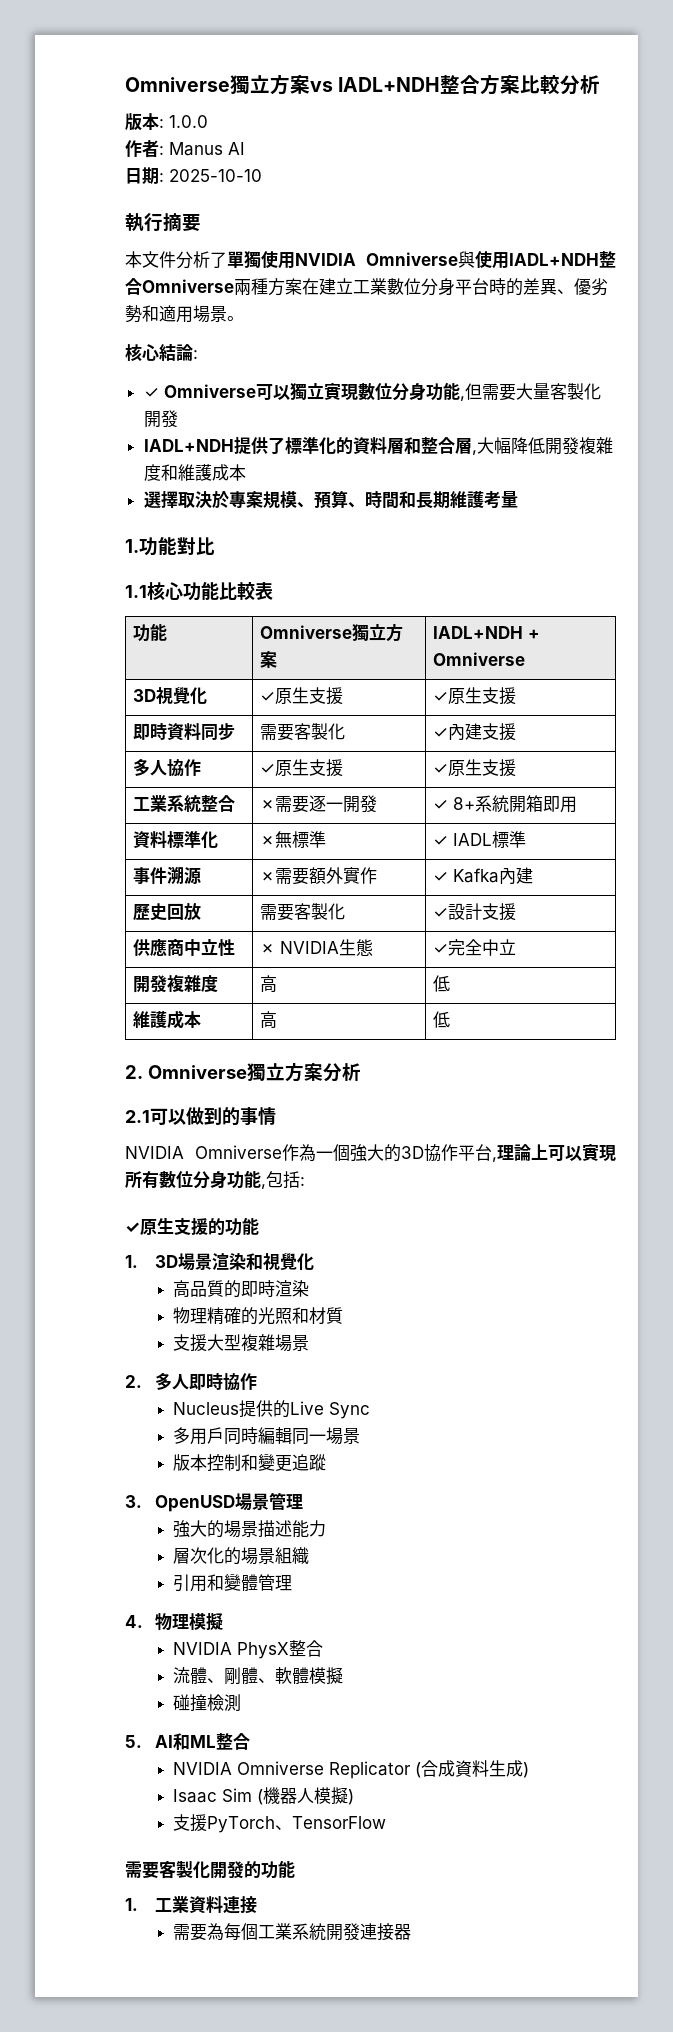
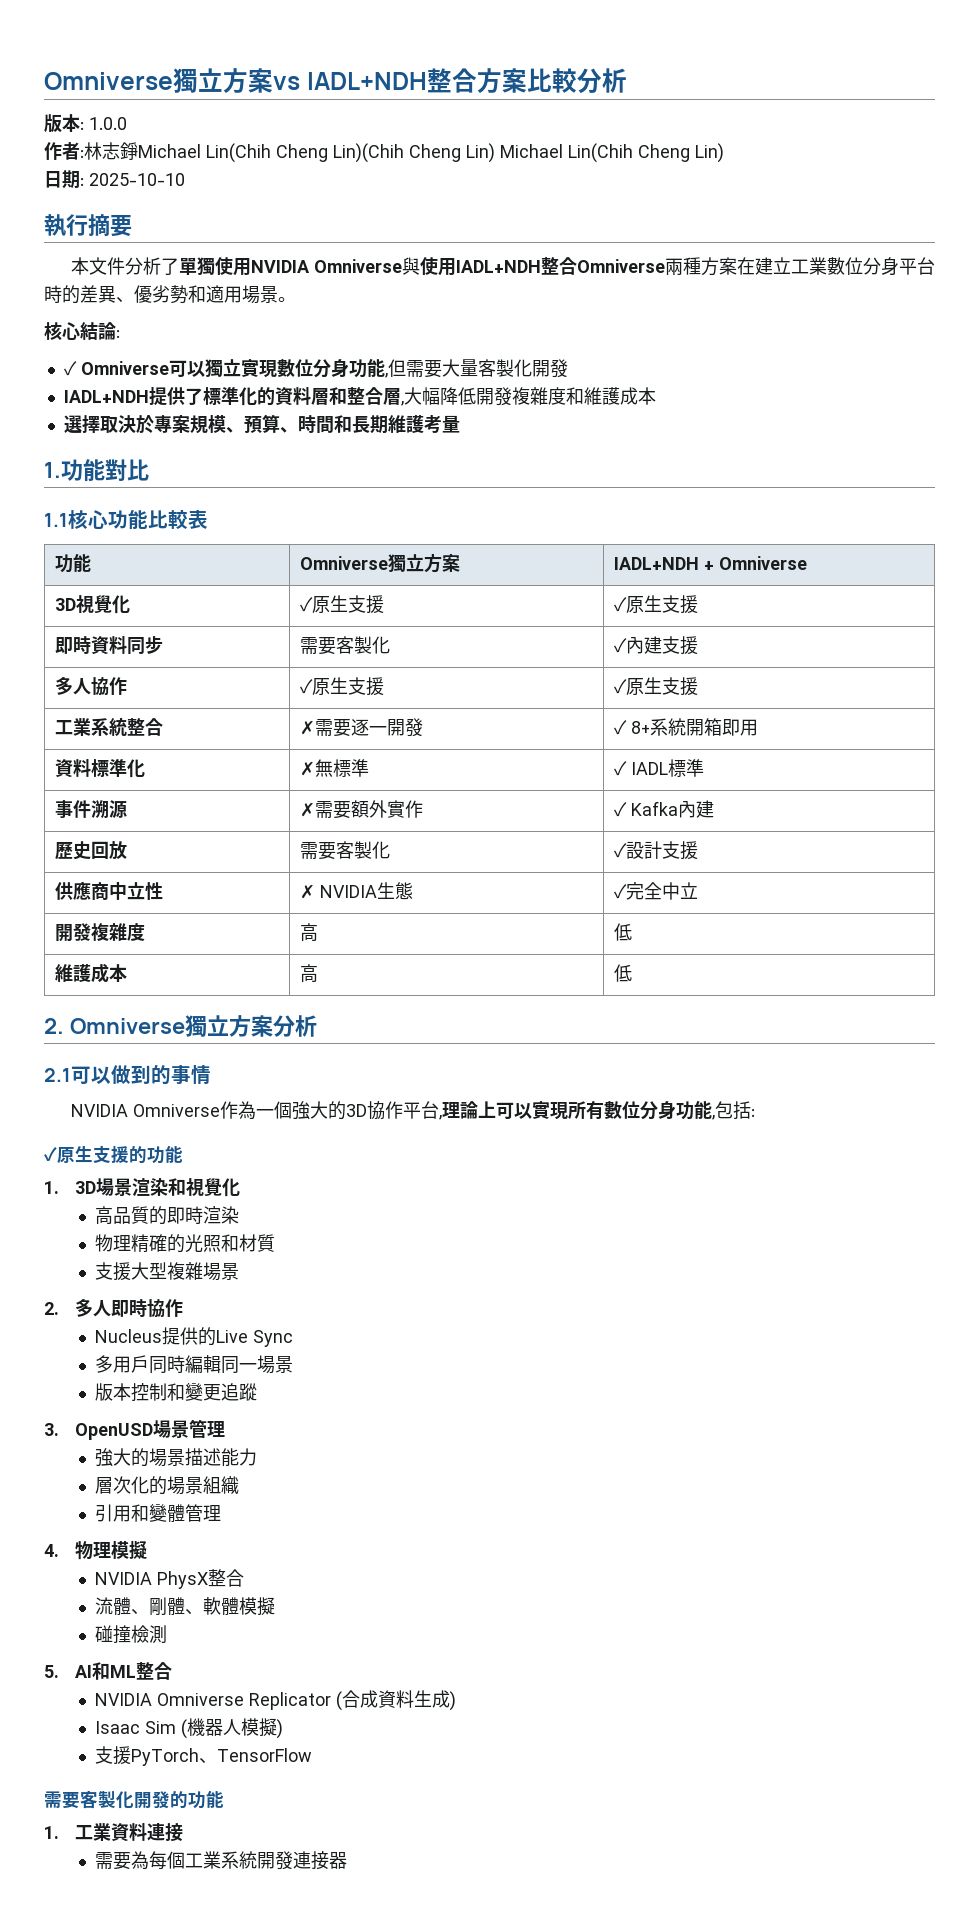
- 作者: Manus AI
+ 作者:林志錚Michael Lin(Chih Cheng Lin)(Chih Cheng Lin) Michael Lin(Chih Cheng Lin)

